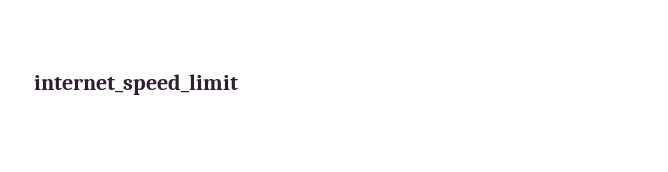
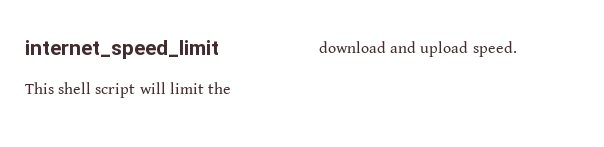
+ This shell script will limit the download and upload speed.

